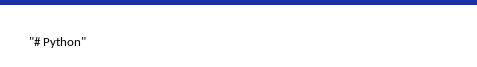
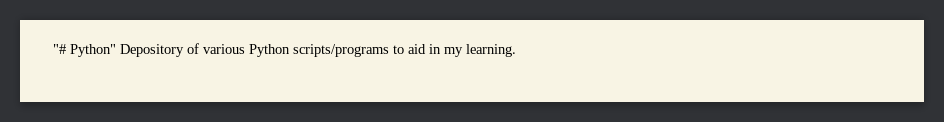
- "# Python"
+ "# Python" Depository of various Python scripts/programs to aid in my learning.

